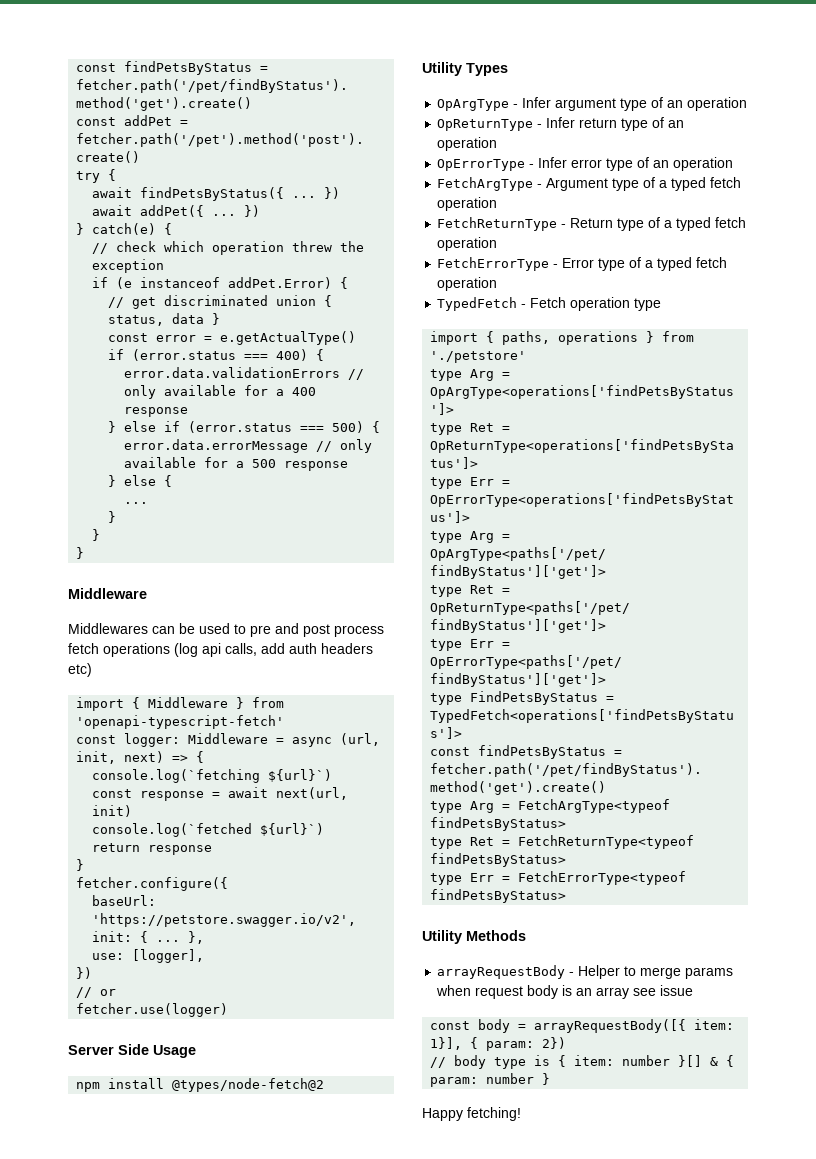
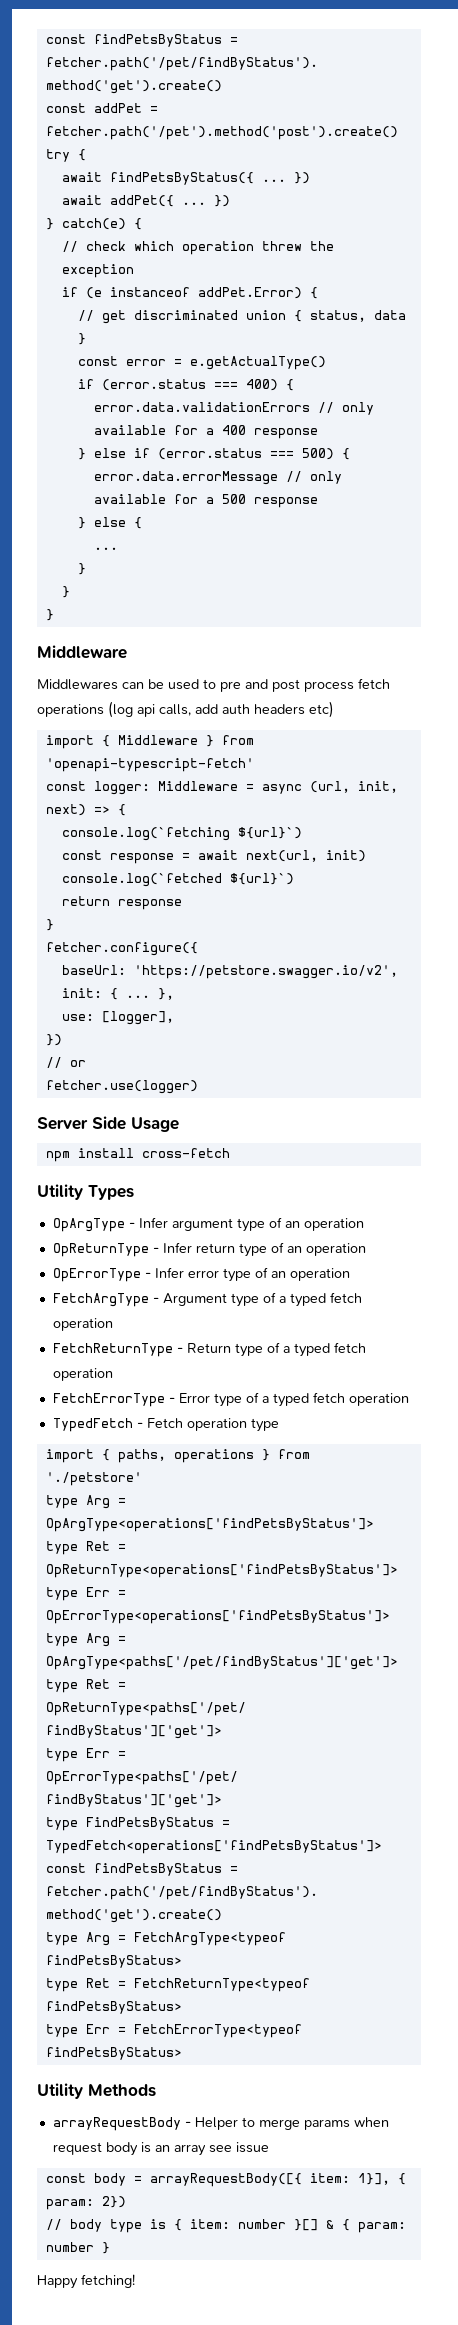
- npm install @types/node-fetch@2
+ npm install cross-fetch

